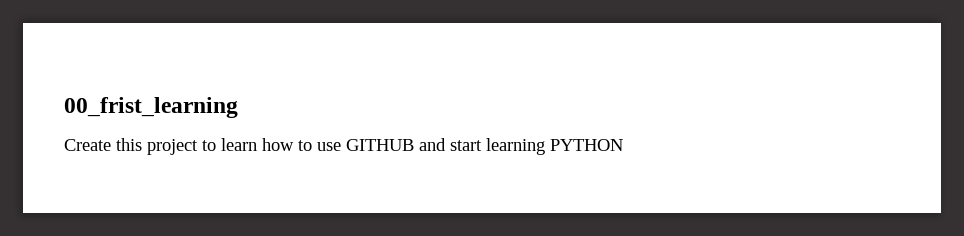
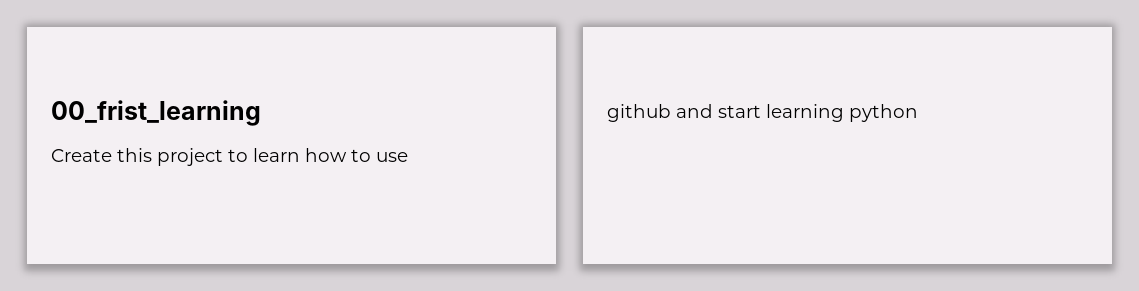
- Create this project to learn how to use GITHUB and start learning PYTHON
+ Create this project to learn how to use github and start learning python

